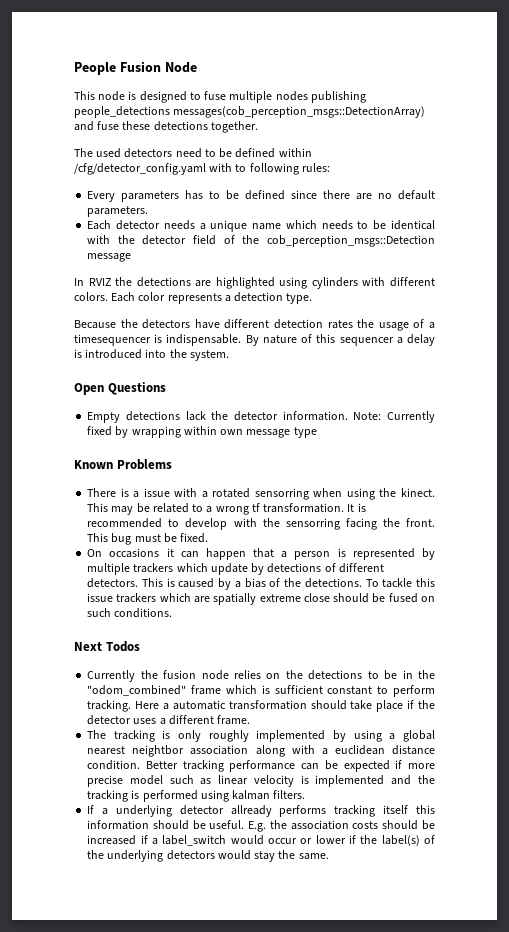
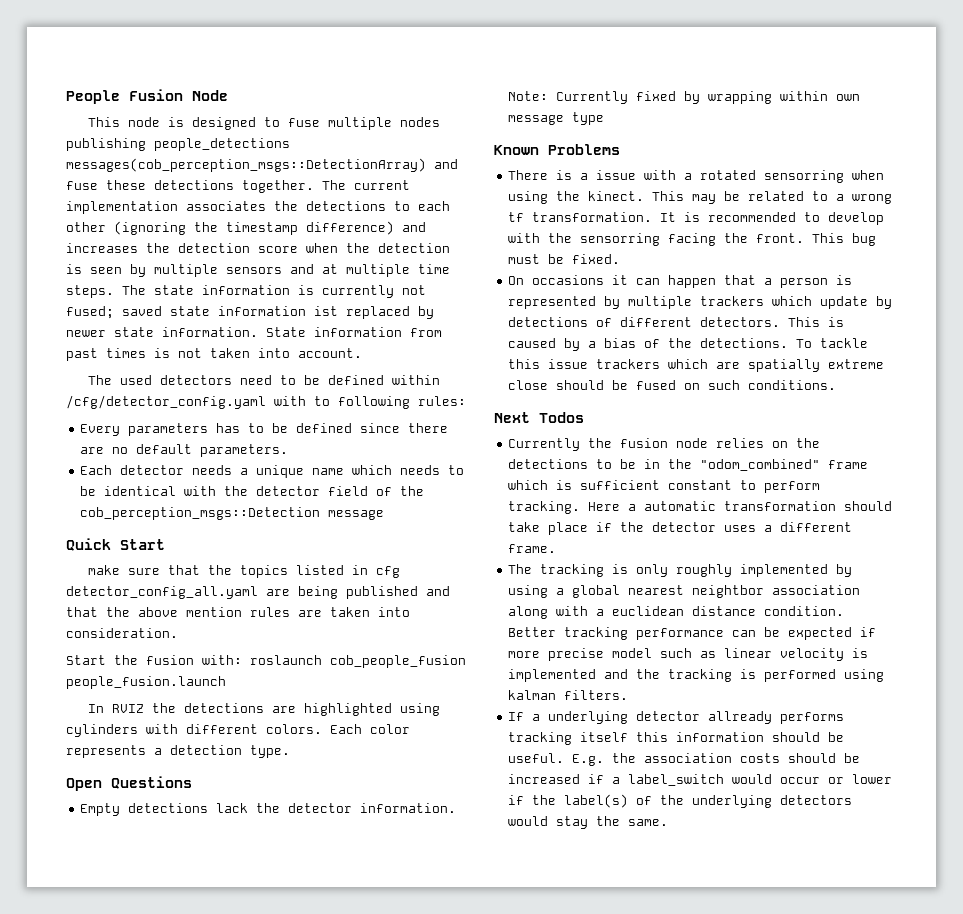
+ The current implementation associates the detections to each other (ignoring the timestamp difference) and increases the detection score when the detection is seen by multiple sensors and at multiple time steps. The state information is currently not fused; saved state information ist replaced by newer state information. State information from past times is not taken into account.
+ Quick Start
+ make sure that the topics listed in cfg detector_config_all.yaml are being published and that the above mention rules are taken into consideration.
+ Start the fusion with: roslaunch cob_people_fusion people_fusion.launch
- Because the detectors have different detection rates the usage of a timesequencer is indispensable. By nature of this sequencer a delay is introduced into the system.

